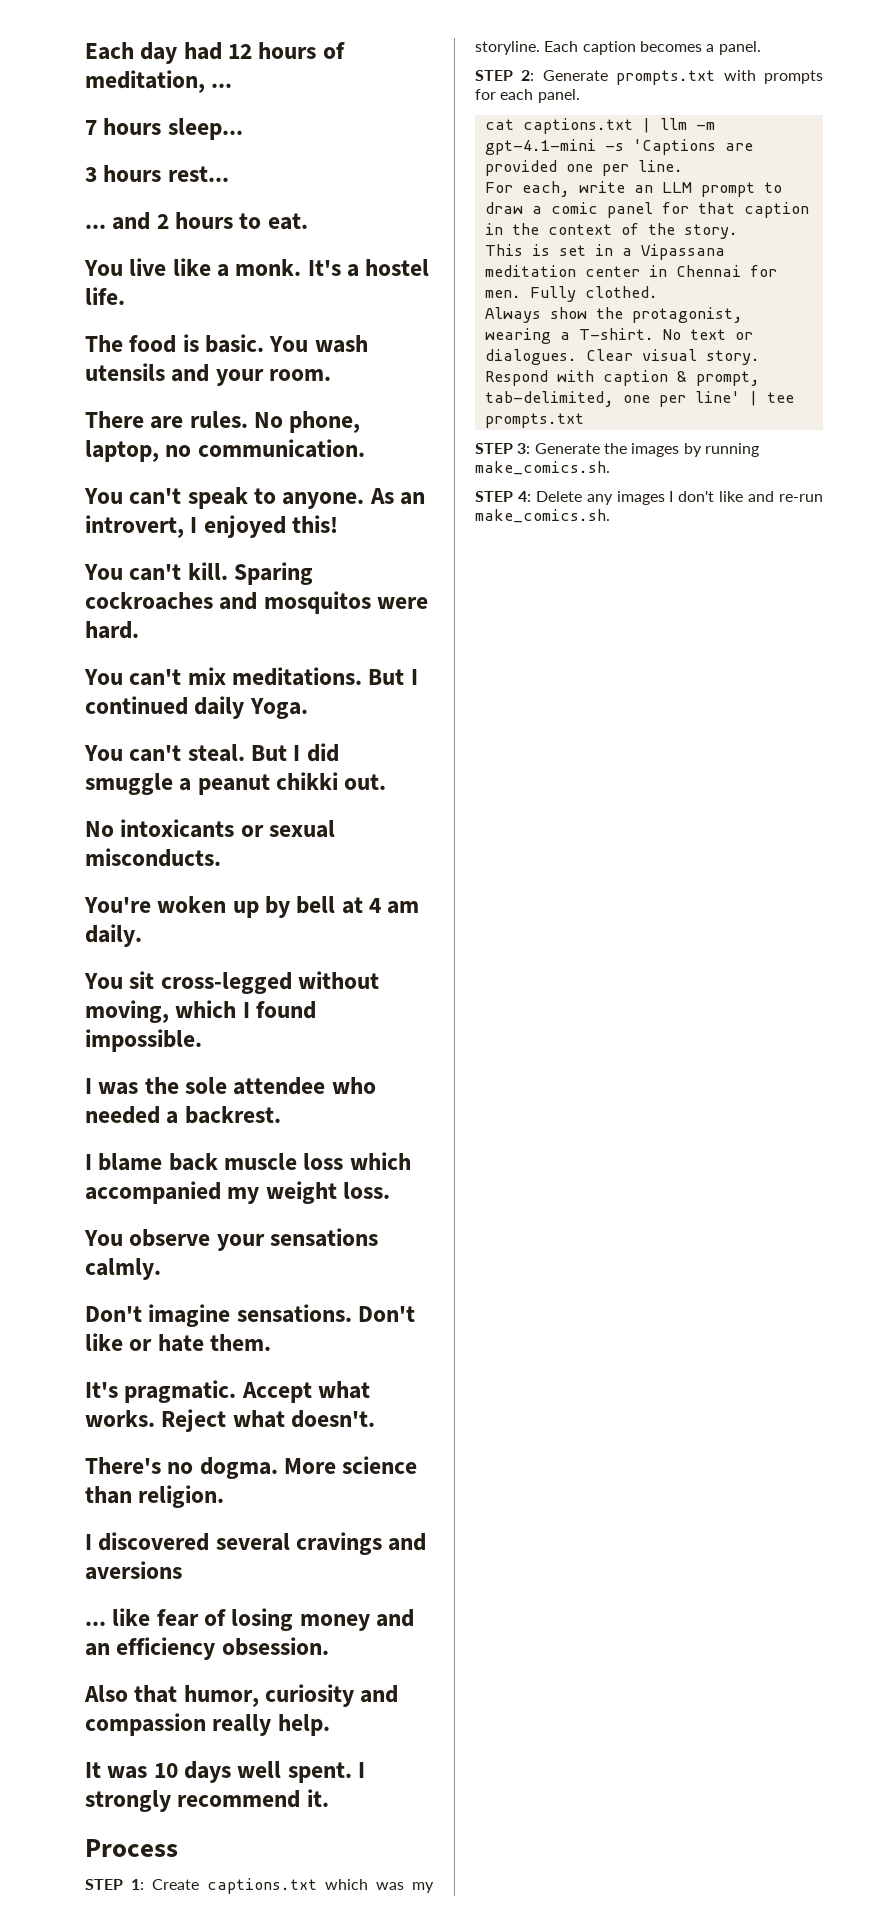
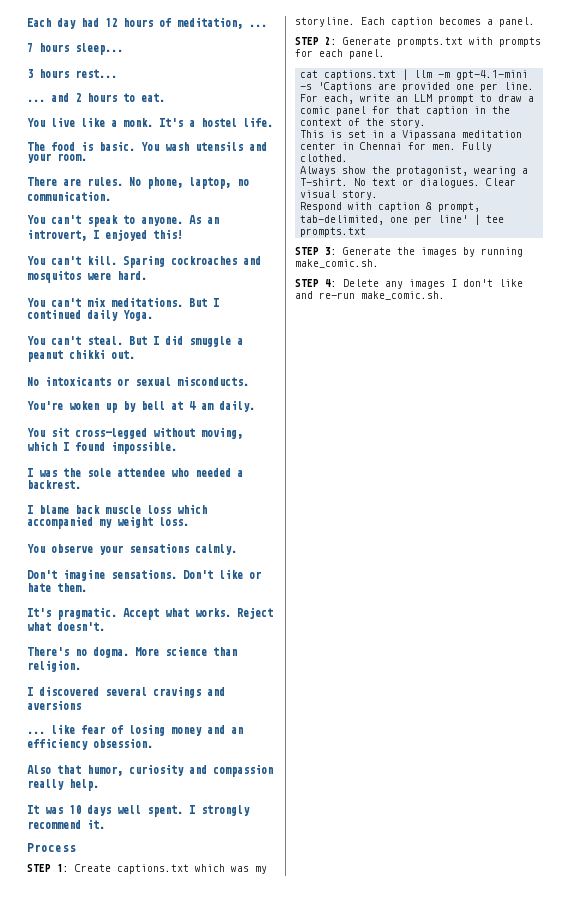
- STEP 3: Generate the images by running make_comics.sh.
+ STEP 3: Generate the images by running make_comic.sh.
- STEP 4: Delete any images I don't like and re-run make_comics.sh.
+ STEP 4: Delete any images I don't like and re-run make_comic.sh.

